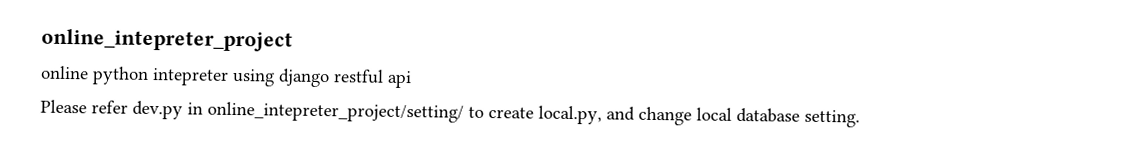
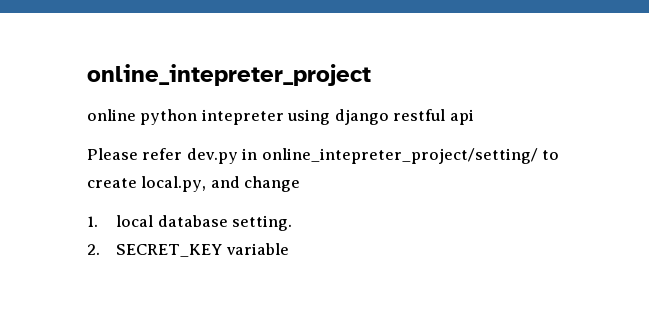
- Please refer dev.py in online_intepreter_project/setting/ to create local.py, and change local database setting.
+ Please refer dev.py in online_intepreter_project/setting/ to create local.py, and change
+ 1. local database setting.
+ 2. SECRET_KEY variable

